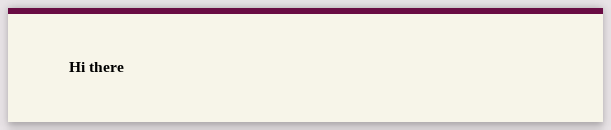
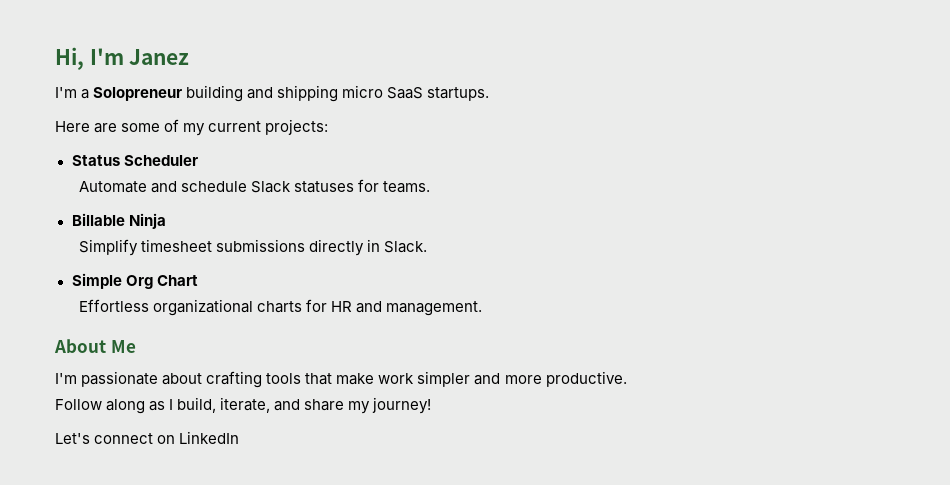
- Hi there
+ Hi, I'm Janez
+ I'm a Solopreneur building and shipping micro SaaS startups.
+ Here are some of my current projects:
+ Status Scheduler
+ Automate and schedule Slack statuses for teams.
+ Billable Ninja
+ Simplify timesheet submissions directly in Slack.
+ Simple Org Chart
+ Effortless organizational charts for HR and management.
+ About Me
+ I'm passionate about crafting tools that make work simpler and more productive.
+ Follow along as I build, iterate, and share my journey!
+ Let's connect on LinkedIn

